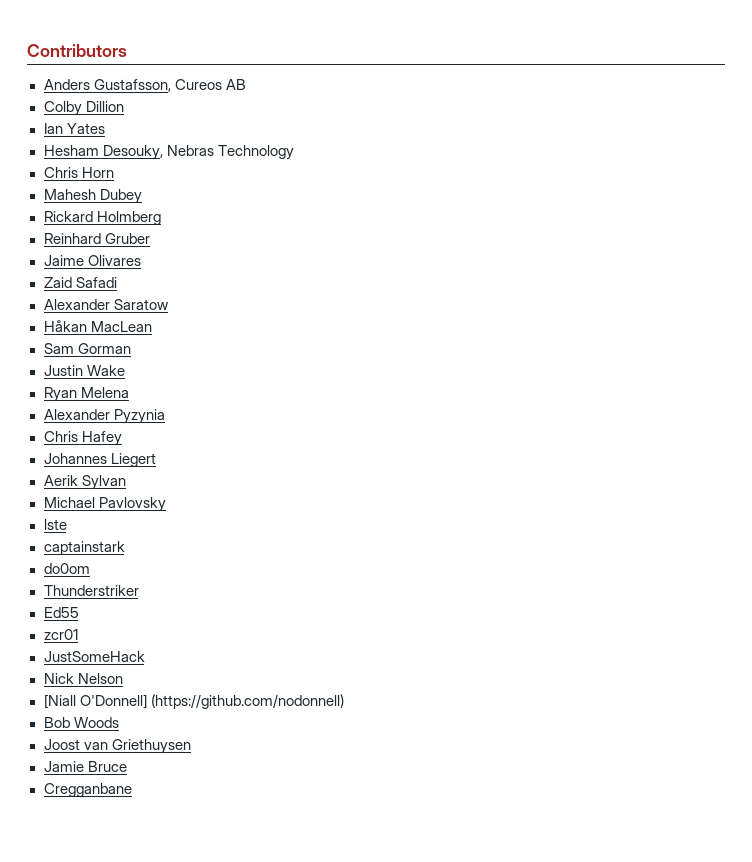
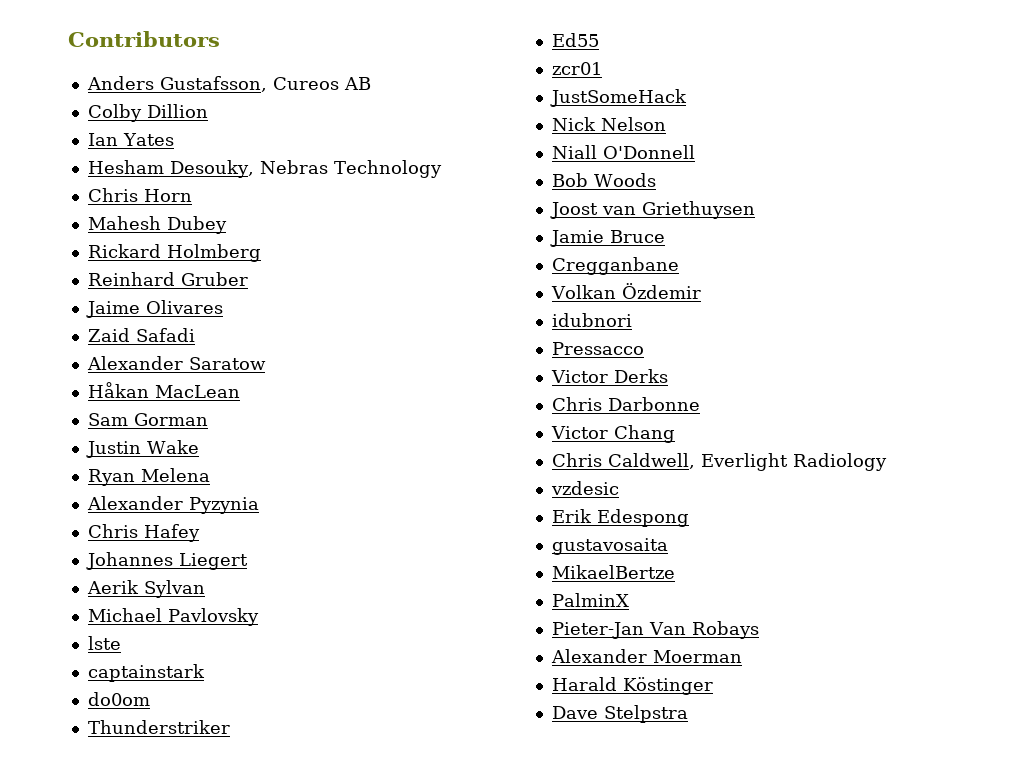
- [Niall O'Donnell] (https://github.com/nodonnell)
+ Niall O'Donnell
+ Volkan Özdemir
+ idubnori
+ Pressacco
+ Victor Derks
+ Chris Darbonne
+ Victor Chang
+ Chris Caldwell, Everlight Radiology
+ vzdesic
+ Erik Edespong
+ gustavosaita
+ MikaelBertze
+ PalminX
+ Pieter-Jan Van Robays
+ Alexander Moerman
+ Harald Köstinger
+ Dave Stelpstra

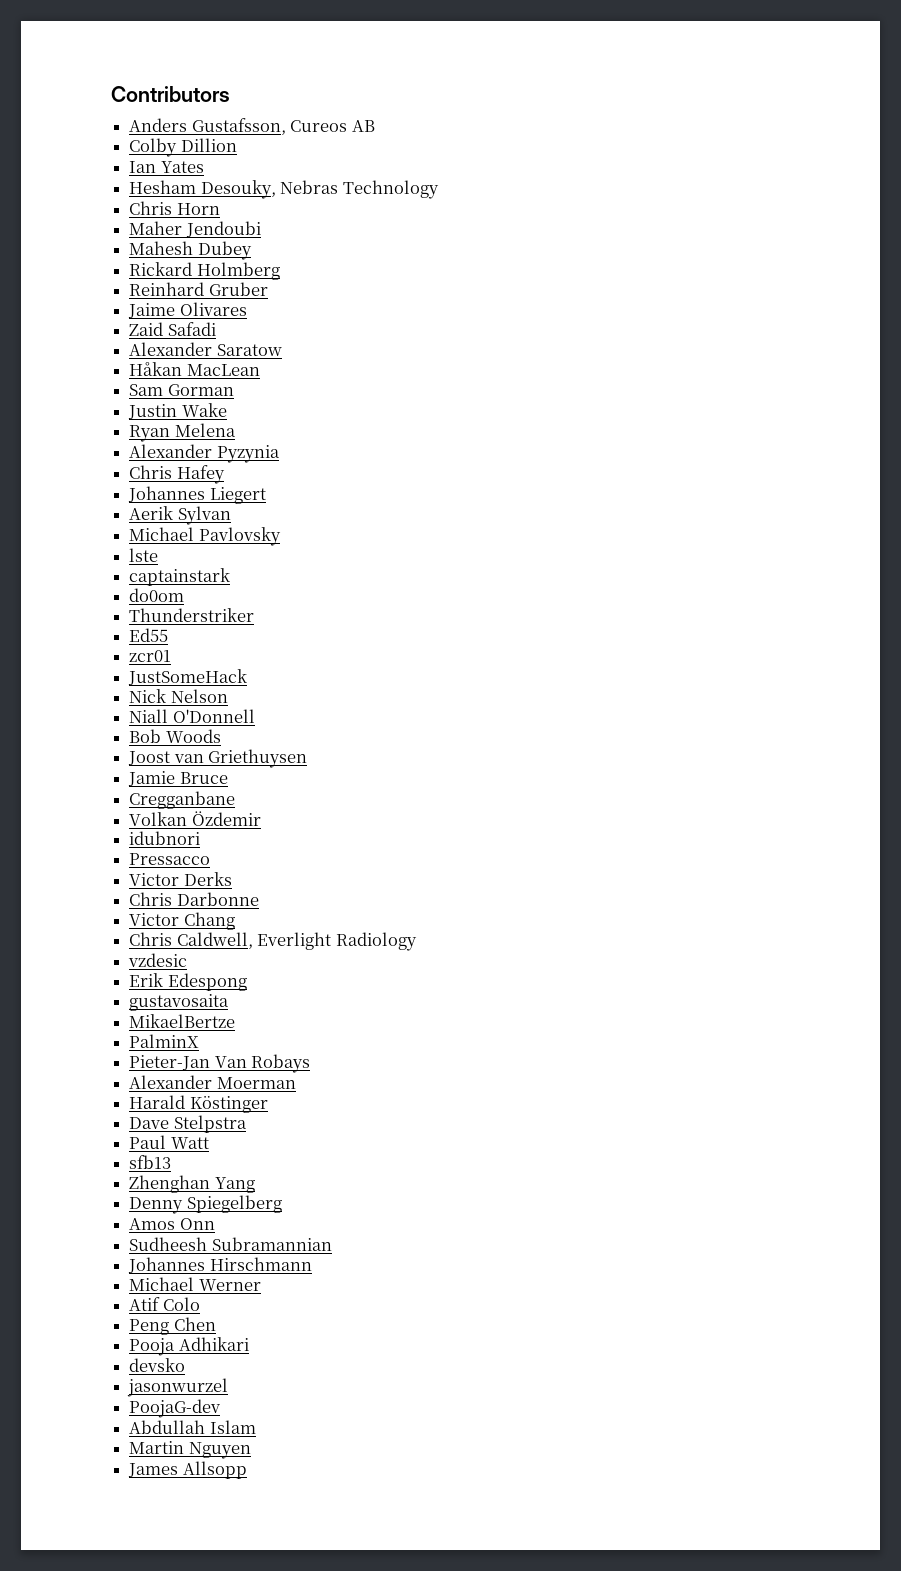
+ Maher Jendoubi
+ Paul Watt
+ sfb13
+ Zhenghan Yang
+ Denny Spiegelberg
+ Amos Onn
+ Sudheesh Subramannian
+ Johannes Hirschmann
+ Michael Werner
+ Atif Colo
+ Peng Chen
+ Pooja Adhikari
+ devsko
+ jasonwurzel
+ PoojaG-dev
+ Abdullah Islam
+ Martin Nguyen
+ James Allsopp

